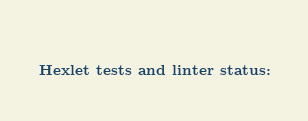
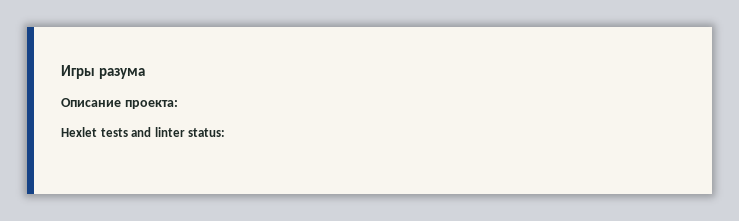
+ Игры разума
+ Описание проекта:

